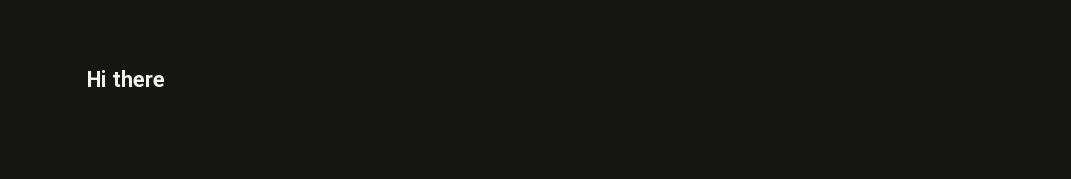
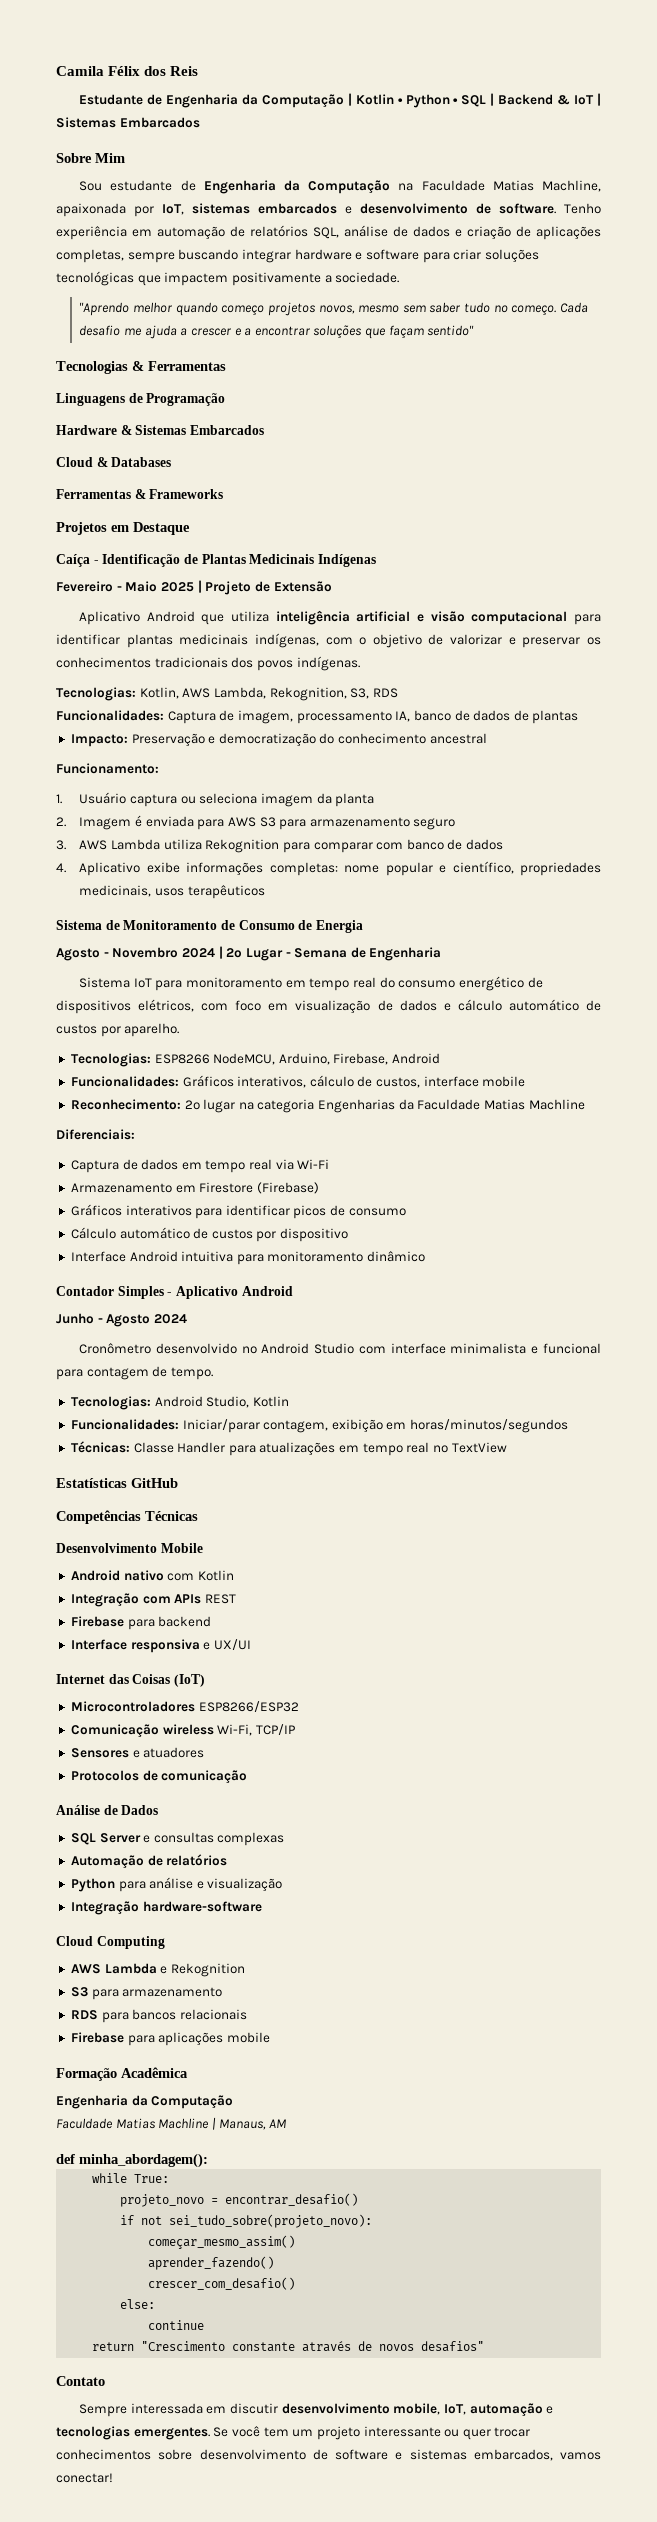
- Hi there
+ Camila Félix dos Reis
+ Estudante de Engenharia da Computação | Kotlin • Python • SQL | Backend & IoT | Sistemas Embarcados
+ Sobre Mim
+ Sou estudante de Engenharia da Computação na Faculdade Matias Machline, apaixonada por IoT, sistemas embarcados e desenvolvimento de software. Tenho experiência em automação de relatórios SQL, análise de dados e criação de aplicações completas, sempre buscando integrar hardware e software para criar soluções tecnológicas que impactem positivamente a sociedade.
+ "Aprendo melhor quando começo projetos novos, mesmo sem saber tudo no começo. Cada desafio me ajuda a crescer e a encontrar soluções que façam sentido"
+ Tecnologias & Ferramentas
+ Linguagens de Programação
+ Hardware & Sistemas Embarcados
+ Cloud & Databases
+ Ferramentas & Frameworks
+ Projetos em Destaque
+ Caíça - Identificação de Plantas Medicinais Indígenas
+ Fevereiro - Maio 2025 | Projeto de Extensão
+ Aplicativo Android que utiliza inteligência artificial e visão computacional para identificar plantas medicinais indígenas, com o objetivo de valorizar e preservar os conhecimentos tradicionais dos povos indígenas.
+ Tecnologias: Kotlin, AWS Lambda, Rekognition, S3, RDS
+ Funcionalidades: Captura de imagem, processamento IA, banco de dados de plantas
+ Impacto: Preservação e democratização do conhecimento ancestral
+ Funcionamento:
+ 1. Usuário captura ou seleciona imagem da planta
+ 2. Imagem é enviada para AWS S3 para armazenamento seguro
+ 3. AWS Lambda utiliza Rekognition para comparar com banco de dados
+ 4. Aplicativo exibe informações completas: nome popular e científico, propriedades medicinais, usos terapêuticos
+ Sistema de Monitoramento de Consumo de Energia
+ Agosto - Novembro 2024 | 2º Lugar - Semana de Engenharia
+ Sistema IoT para monitoramento em tempo real do consumo energético de dispositivos elétricos, com foco em visualização de dados e cálculo automático de custos por aparelho.
+ Tecnologias: ESP8266 NodeMCU, Arduino, Firebase, Android
+ Funcionalidades: Gráficos interativos, cálculo de custos, interface mobile
+ Reconhecimento: 2º lugar na categoria Engenharias da Faculdade Matias Machline
+ Diferenciais:
+ Captura de dados em tempo real via Wi-Fi
+ Armazenamento em Firestore (Firebase)
+ Gráficos interativos para identificar picos de consumo
+ Cálculo automático de custos por dispositivo
+ Interface Android intuitiva para monitoramento dinâmico
+ Contador Simples - Aplicativo Android
+ Junho - Agosto 2024
+ Cronômetro desenvolvido no Android Studio com interface minimalista e funcional para contagem de tempo.
+ Tecnologias: Android Studio, Kotlin
+ Funcionalidades: Iniciar/parar contagem, exibição em horas/minutos/segundos
+ Técnicas: Classe Handler para atualizações em tempo real no TextView
+ Estatísticas GitHub
+ Competências Técnicas
+ Desenvolvimento Mobile
+ Android nativo com Kotlin
+ Integração com APIs REST
+ Firebase para backend
+ Interface responsiva e UX/UI
+ Internet das Coisas (IoT)
+ Microcontroladores ESP8266/ESP32
+ Comunicação wireless Wi-Fi, TCP/IP
+ Sensores e atuadores
+ Protocolos de comunicação
+ Análise de Dados
+ SQL Server e consultas complexas
+ Automação de relatórios
+ Python para análise e visualização
+ Integração hardware-software
+ Cloud Computing
+ AWS Lambda e Rekognition
+ S3 para armazenamento
+ RDS para bancos relacionais
+ Firebase para aplicações mobile
+ Formação Acadêmica
+ Engenharia da Computação
+ Faculdade Matias Machline | Manaus, AM
+ def minha_abordagem():
+ while True:
+ projeto_novo = encontrar_desafio()
+ if not sei_tudo_sobre(projeto_novo):
+ começar_mesmo_assim()
+ aprender_fazendo()
+ crescer_com_desafio()
+ else:
+ continue
+ return "Crescimento constante através de novos desafios"
+ Contato
+ Sempre interessada em discutir desenvolvimento mobile, IoT, automação e tecnologias emergentes. Se você tem um projeto interessante ou quer trocar conhecimentos sobre desenvolvimento de software e sistemas embarcados, vamos conectar!

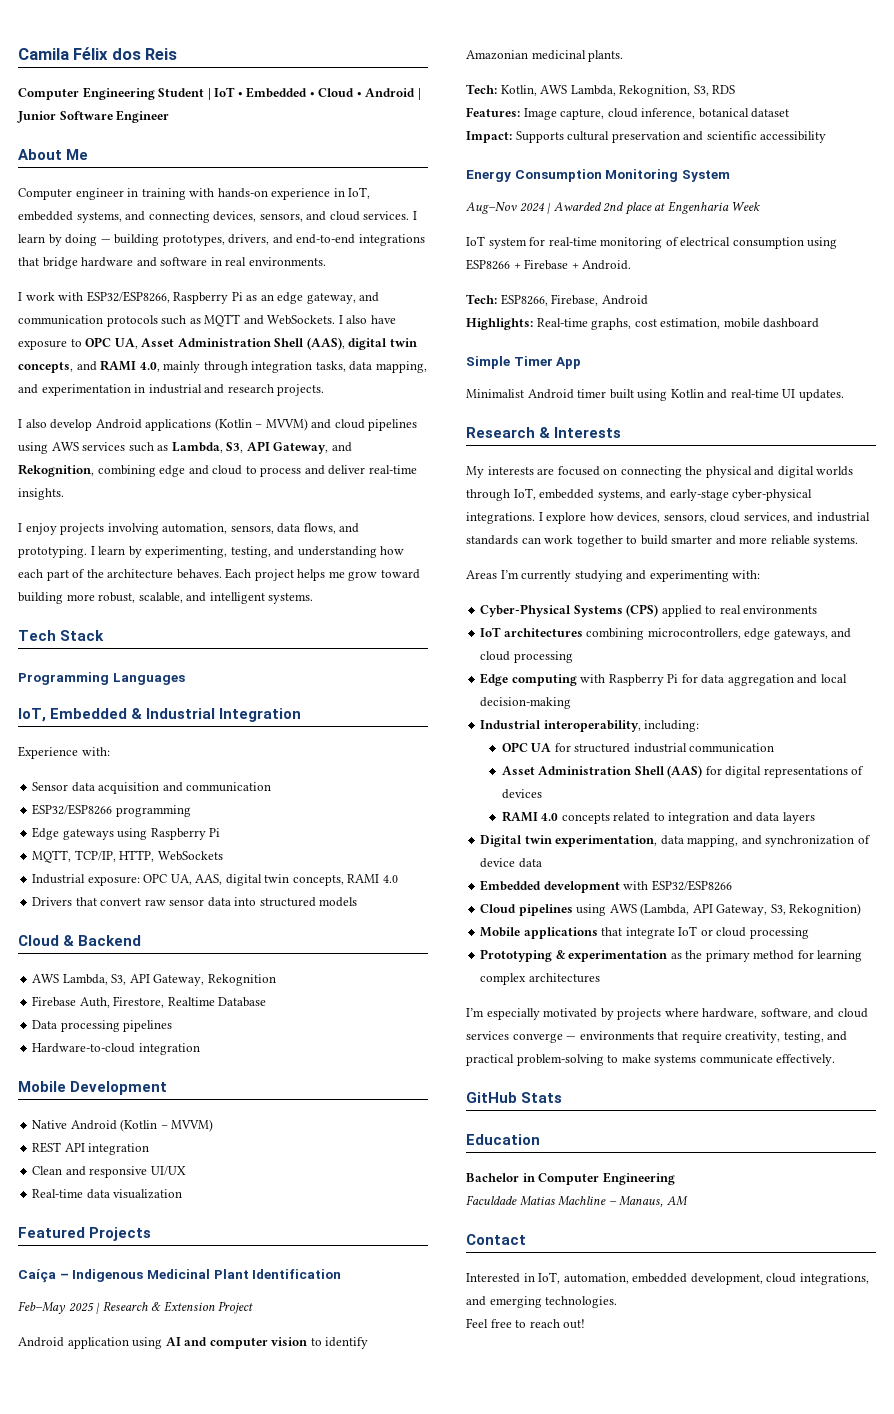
- Estudante de Engenharia da Computação | Kotlin • Python • SQL | Backend & IoT | Sistemas Embarcados
- Sobre Mim
- Sou estudante de Engenharia da Computação na Faculdade Matias Machline, apaixonada por IoT, sistemas embarcados e desenvolvimento de software. Tenho experiência em automação de relatórios SQL, análise de dados e criação de aplicações completas, sempre buscando integrar hardware e software para criar soluções tecnológicas que impactem positivamente a sociedade.
- "Aprendo melhor quando começo projetos novos, mesmo sem saber tudo no começo. Cada desafio me ajuda a crescer e a encontrar soluções que façam sentido"
- Tecnologias & Ferramentas
- Linguagens de Programação
- Hardware & Sistemas Embarcados
- Cloud & Databases
- Ferramentas & Frameworks
- Projetos em Destaque
- Caíça - Identificação de Plantas Medicinais Indígenas
- Fevereiro - Maio 2025 | Projeto de Extensão
- Aplicativo Android que utiliza inteligência artificial e visão computacional para identificar plantas medicinais indígenas, com o objetivo de valorizar e preservar os conhecimentos tradicionais dos povos indígenas.
- Tecnologias: Kotlin, AWS Lambda, Rekognition, S3, RDS
+ Computer Engineering Student | IoT • Embedded • Cloud • Android | Junior Software Engineer
+ About Me
+ Computer engineer in training with hands-on experience in IoT, embedded systems, and connecting devices, sensors, and cloud services. I learn by doing — building prototypes, drivers, and end-to-end integrations that bridge hardware and software in real environments.
+ I work with ESP32/ESP8266, Raspberry Pi as an edge gateway, and communication protocols such as MQTT and WebSockets. I also have exposure to OPC UA, Asset Administration Shell (AAS), digital twin concepts, and RAMI 4.0, mainly through integration tasks, data mapping, and experimentation in industrial and research projects.
+ I also develop Android applications (Kotlin – MVVM) and cloud pipelines using AWS services such as Lambda, S3, API Gateway, and Rekognition, combining edge and cloud to process and deliver real-time insights.
+ I enjoy projects involving automation, sensors, data flows, and prototyping. I learn by experimenting, testing, and understanding how each part of the architecture behaves. Each project helps me grow toward building more robust, scalable, and intelligent systems.
+ Tech Stack
+ Programming Languages
+ IoT, Embedded & Industrial Integration
+ Experience with:
+ Sensor data acquisition and communication
+ ESP32/ESP8266 programming
+ Edge gateways using Raspberry Pi
+ MQTT, TCP/IP, HTTP, WebSockets
+ Industrial exposure: OPC UA, AAS, digital twin concepts, RAMI 4.0
+ Drivers that convert raw sensor data into structured models
+ Cloud & Backend
+ AWS Lambda, S3, API Gateway, Rekognition
+ Firebase Auth, Firestore, Realtime Database
+ Data processing pipelines
+ Hardware-to-cloud integration
+ Mobile Development
+ Native Android (Kotlin – MVVM)
+ REST API integration
+ Clean and responsive UI/UX
+ Real-time data visualization
+ Featured Projects
+ Caíça – Indigenous Medicinal Plant Identification
+ Feb–May 2025 | Research & Extension Project
+ Android application using AI and computer vision to identify Amazonian medicinal plants.
+ Tech: Kotlin, AWS Lambda, Rekognition, S3, RDS
- Funcionalidades: Captura de imagem, processamento IA, banco de dados de plantas
- Impacto: Preservação e democratização do conhecimento ancestral
- Funcionamento:
- 1. Usuário captura ou seleciona imagem da planta
- 2. Imagem é enviada para AWS S3 para armazenamento seguro
- 3. AWS Lambda utiliza Rekognition para comparar com banco de dados
- 4. Aplicativo exibe informações completas: nome popular e científico, propriedades medicinais, usos terapêuticos
- Sistema de Monitoramento de Consumo de Energia
- Agosto - Novembro 2024 | 2º Lugar - Semana de Engenharia
- Sistema IoT para monitoramento em tempo real do consumo energético de dispositivos elétricos, com foco em visualização de dados e cálculo automático de custos por aparelho.
- Tecnologias: ESP8266 NodeMCU, Arduino, Firebase, Android
- Funcionalidades: Gráficos interativos, cálculo de custos, interface mobile
- Reconhecimento: 2º lugar na categoria Engenharias da Faculdade Matias Machline
- Diferenciais:
- Captura de dados em tempo real via Wi-Fi
- Armazenamento em Firestore (Firebase)
- Gráficos interativos para identificar picos de consumo
- Cálculo automático de custos por dispositivo
- Interface Android intuitiva para monitoramento dinâmico
- Contador Simples - Aplicativo Android
- Junho - Agosto 2024
- Cronômetro desenvolvido no Android Studio com interface minimalista e funcional para contagem de tempo.
- Tecnologias: Android Studio, Kotlin
- Funcionalidades: Iniciar/parar contagem, exibição em horas/minutos/segundos
- Técnicas: Classe Handler para atualizações em tempo real no TextView
- Estatísticas GitHub
- Competências Técnicas
- Desenvolvimento Mobile
- Android nativo com Kotlin
- Integração com APIs REST
- Firebase para backend
- Interface responsiva e UX/UI
- Internet das Coisas (IoT)
- Microcontroladores ESP8266/ESP32
- Comunicação wireless Wi-Fi, TCP/IP
- Sensores e atuadores
- Protocolos de comunicação
- Análise de Dados
- SQL Server e consultas complexas
- Automação de relatórios
- Python para análise e visualização
- Integração hardware-software
- Cloud Computing
- AWS Lambda e Rekognition
- S3 para armazenamento
- RDS para bancos relacionais
- Firebase para aplicações mobile
- Formação Acadêmica
- Engenharia da Computação
- Faculdade Matias Machline | Manaus, AM
+ Features: Image capture, cloud inference, botanical dataset
+ Impact: Supports cultural preservation and scientific accessibility
+ Energy Consumption Monitoring System
+ Aug–Nov 2024 | Awarded 2nd place at Engenharia Week
+ IoT system for real-time monitoring of electrical consumption using ESP8266 + Firebase + Android.
+ Tech: ESP8266, Firebase, Android
+ Highlights: Real-time graphs, cost estimation, mobile dashboard
+ Simple Timer App
+ Minimalist Android timer built using Kotlin and real-time UI updates.
+ Research & Interests
+ My interests are focused on connecting the physical and digital worlds through IoT, embedded systems, and early-stage cyber-physical integrations. I explore how devices, sensors, cloud services, and industrial standards can work together to build smarter and more reliable systems.
+ Areas I’m currently studying and experimenting with:
+ Cyber-Physical Systems (CPS) applied to real environments
+ IoT architectures combining microcontrollers, edge gateways, and cloud processing
+ Edge computing with Raspberry Pi for data aggregation and local decision-making
+ Industrial interoperability, including:
+ OPC UA for structured industrial communication
+ Asset Administration Shell (AAS) for digital representations of devices
+ RAMI 4.0 concepts related to integration and data layers
+ Digital twin experimentation, data mapping, and synchronization of device data
+ Embedded development with ESP32/ESP8266
+ Cloud pipelines using AWS (Lambda, API Gateway, S3, Rekognition)
+ Mobile applications that integrate IoT or cloud processing
+ Prototyping & experimentation as the primary method for learning complex architectures
+ I’m especially motivated by projects where hardware, software, and cloud services converge — environments that require creativity, testing, and practical problem-solving to make systems communicate effectively.
+ GitHub Stats
+ Education
+ Bachelor in Computer Engineering
+ Faculdade Matias Machline – Manaus, AM
- def minha_abordagem():
- while True:
- projeto_novo = encontrar_desafio()
- if not sei_tudo_sobre(projeto_novo):
- começar_mesmo_assim()
- aprender_fazendo()
- crescer_com_desafio()
- else:
- continue
- return "Crescimento constante através de novos desafios"
- Contato
- Sempre interessada em discutir desenvolvimento mobile, IoT, automação e tecnologias emergentes. Se você tem um projeto interessante ou quer trocar conhecimentos sobre desenvolvimento de software e sistemas embarcados, vamos conectar!
+ Contact
+ Interested in IoT, automation, embedded development, cloud integrations, and emerging technologies.
+ Feel free to reach out!

